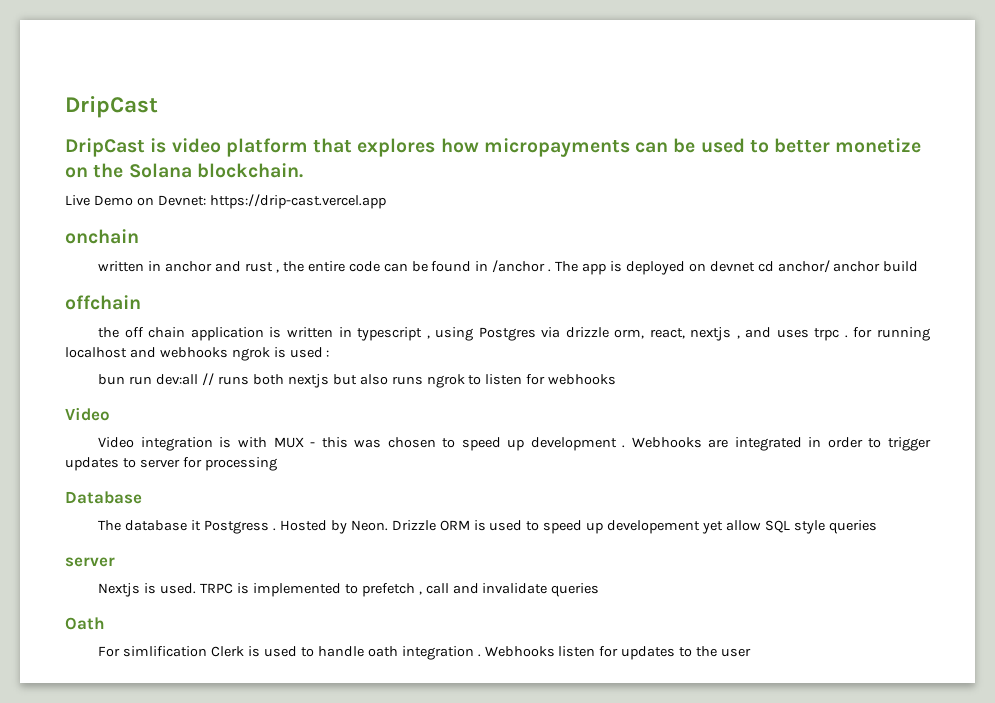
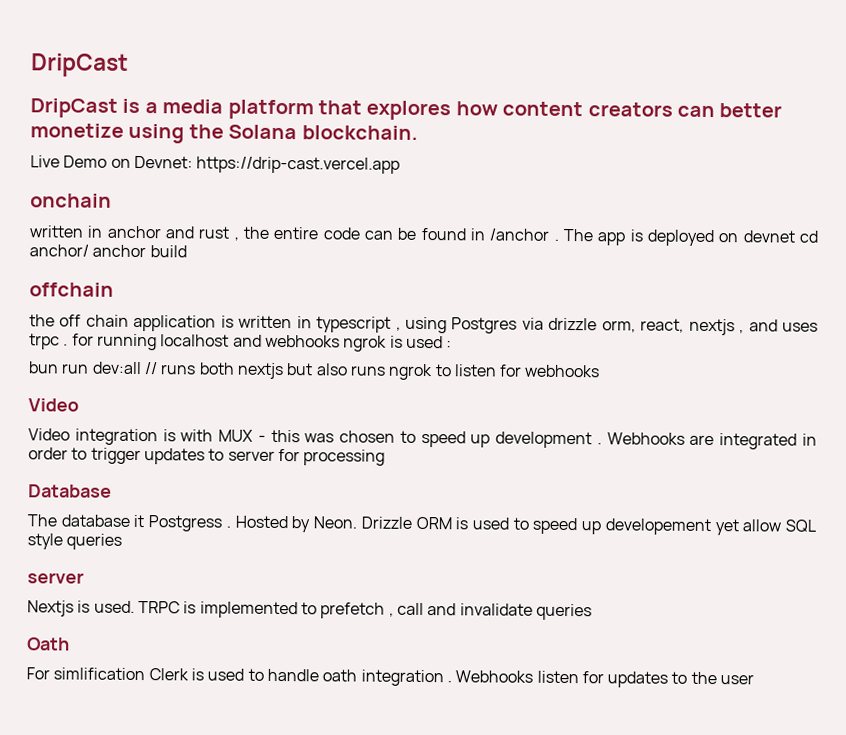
- DripCast is video platform that explores how micropayments can be used to better monetize on the Solana blockchain.
+ DripCast is a media platform that explores how content creators can better monetize using the Solana blockchain.

